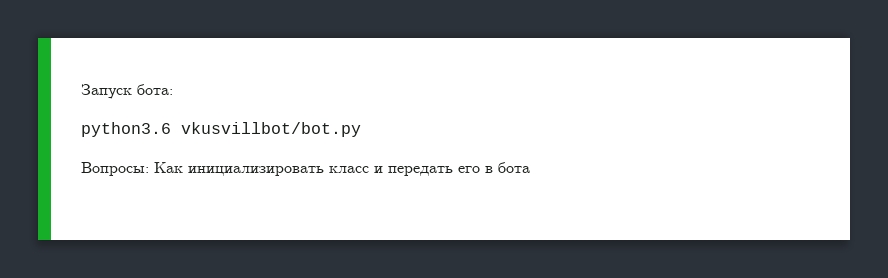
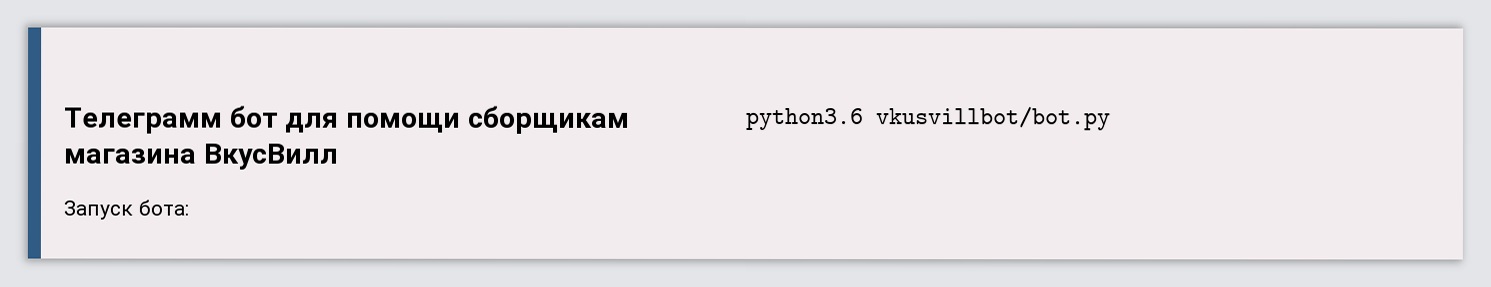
+ Телеграмм бот для помощи сборщикам магазина ВкусВилл
  Запуск бота:
  python3.6 vkusvillbot/bot.py
- Вопросы: Как инициализировать класс и передать его в бота

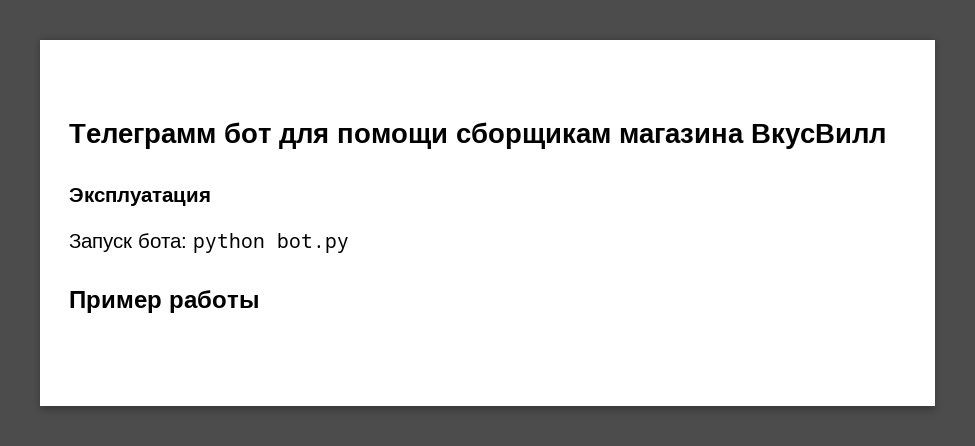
+ Эксплуатация
- Запуск бота:
- python3.6 vkusvillbot/bot.py
+ Запуск бота: python bot.py
+ Пример работы

